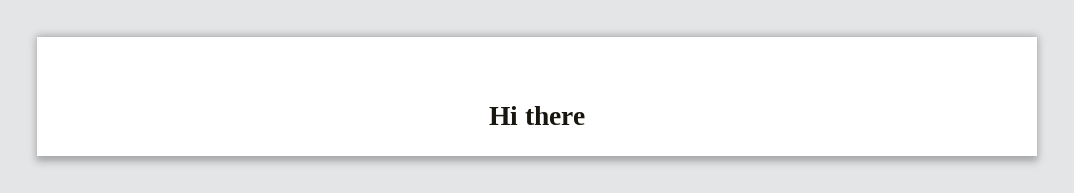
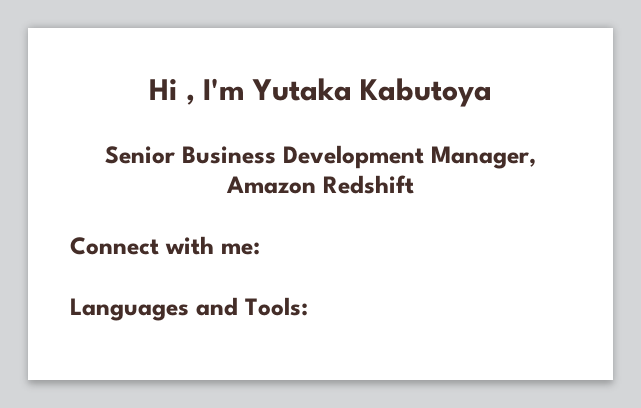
- Hi there
+ Hi , I'm Yutaka Kabutoya
+ Senior Business Development Manager, Amazon Redshift
+ Connect with me:
+ Languages and Tools:

